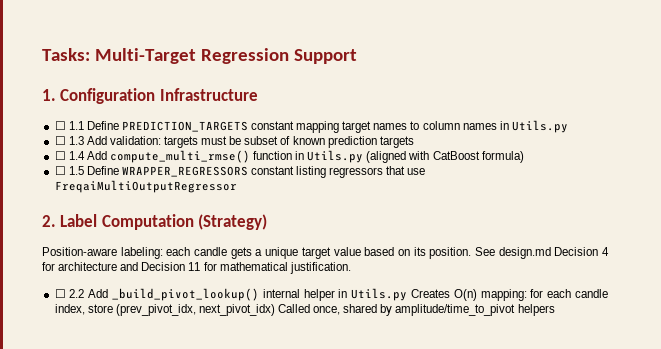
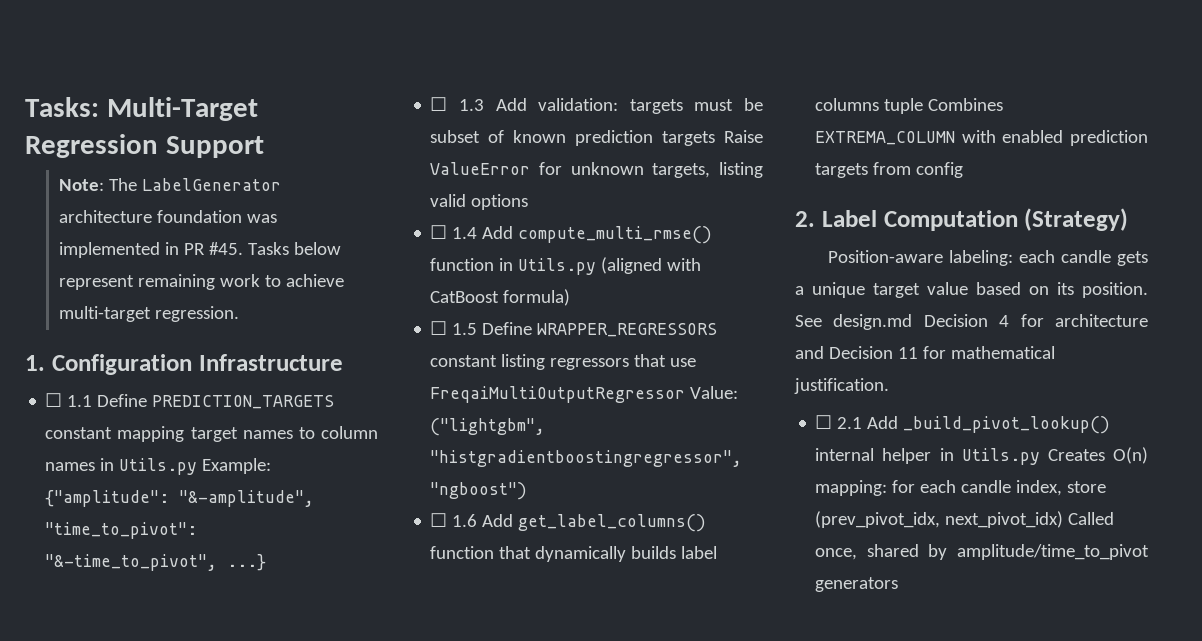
+ Note: The LabelGenerator architecture foundation was implemented in PR #45. Tasks below represent remaining work to achieve multi-target regression.
- ☐ 1.1 Define PREDICTION_TARGETS constant mapping target names to column names in Utils.py
+ ☐ 1.1 Define PREDICTION_TARGETS constant mapping target names to column names in Utils.py Example: {"amplitude": "&-amplitude", "time_to_pivot": "&-time_to_pivot", ...}
- ☐ 1.3 Add validation: targets must be subset of known prediction targets
+ ☐ 1.3 Add validation: targets must be subset of known prediction targets Raise ValueError for unknown targets, listing valid options
- ☐ 1.5 Define WRAPPER_REGRESSORS constant listing regressors that use FreqaiMultiOutputRegressor
+ ☐ 1.5 Define WRAPPER_REGRESSORS constant listing regressors that use FreqaiMultiOutputRegressor Value: ("lightgbm", "histgradientboostingregressor", "ngboost")
+ ☐ 1.6 Add get_label_columns() function that dynamically builds label columns tuple Combines EXTREMA_COLUMN with enabled prediction targets from config
- ☐ 2.2 Add _build_pivot_lookup() internal helper in Utils.py Creates O(n) mapping: for each candle index, store (prev_pivot_idx, next_pivot_idx) Called once, shared by amplitude/time_to_pivot helpers
+ ☐ 2.1 Add _build_pivot_lookup() internal helper in Utils.py Creates O(n) mapping: for each candle index, store (prev_pivot_idx, next_pivot_idx) Called once, shared by amplitude/time_to_pivot generators

